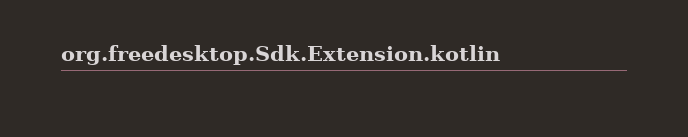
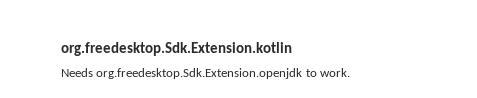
+ Needs org.freedesktop.Sdk.Extension.openjdk to work.

